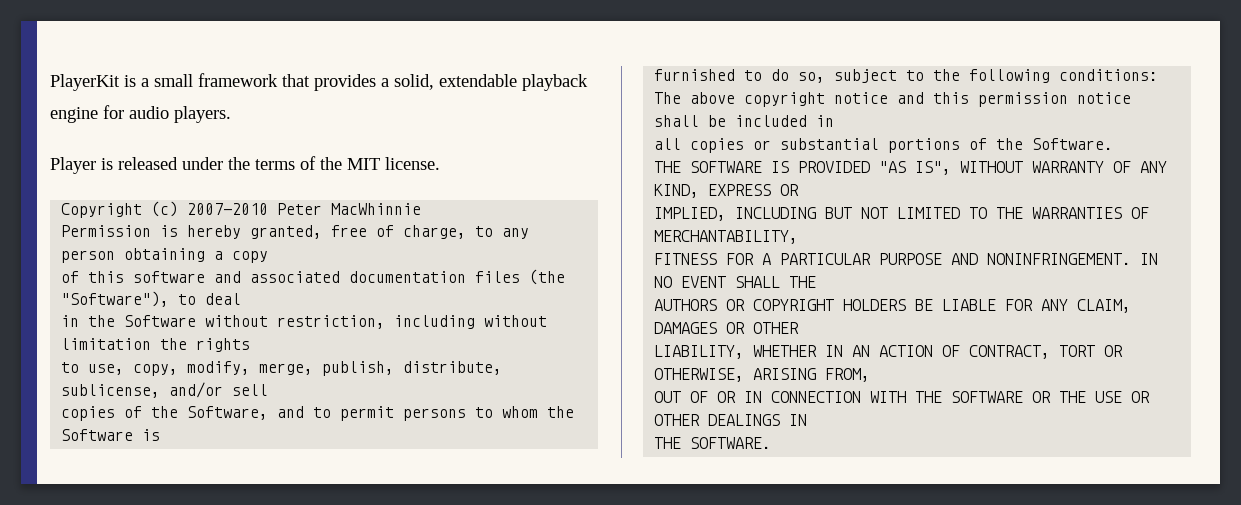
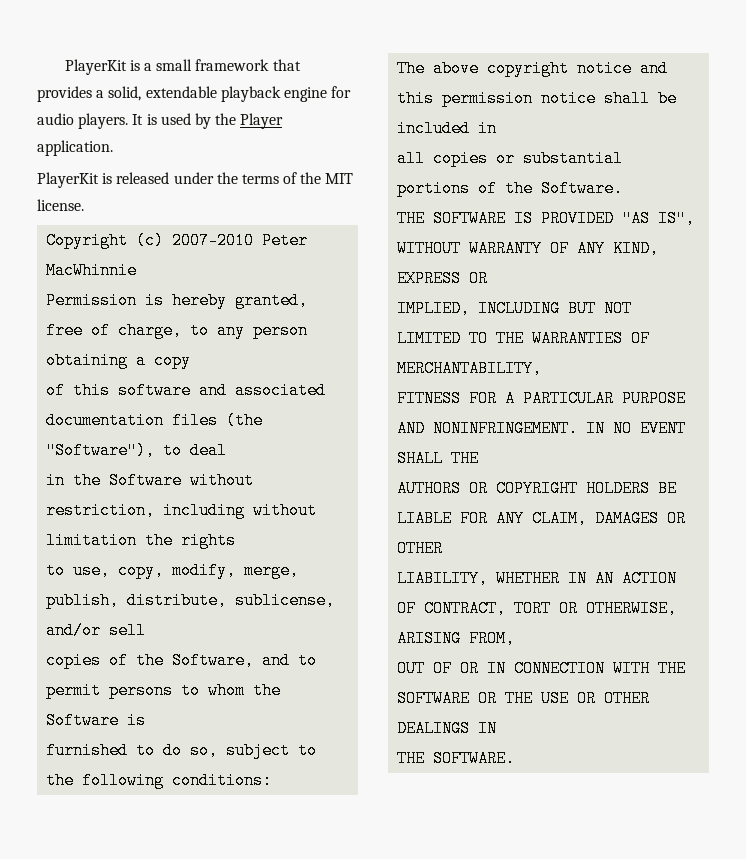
- PlayerKit is a small framework that provides a solid, extendable playback engine for audio players.
- Player is released under the terms of the MIT license.
+ PlayerKit is a small framework that provides a solid, extendable playback engine for audio players. It is used by the Player application.
+ PlayerKit is released under the terms of the MIT license.

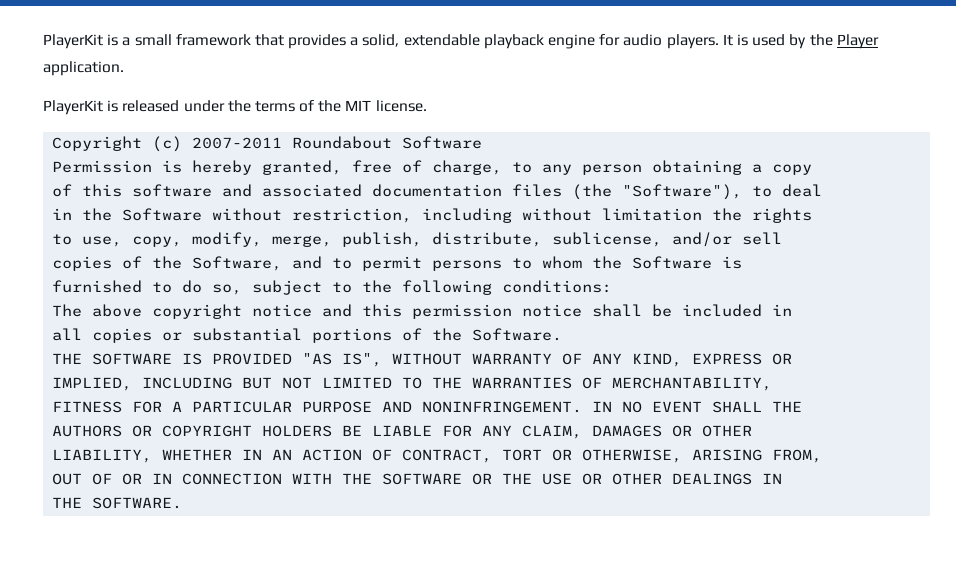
- Copyright (c) 2007-2010 Peter MacWhinnie
+ Copyright (c) 2007-2011 Roundabout Software

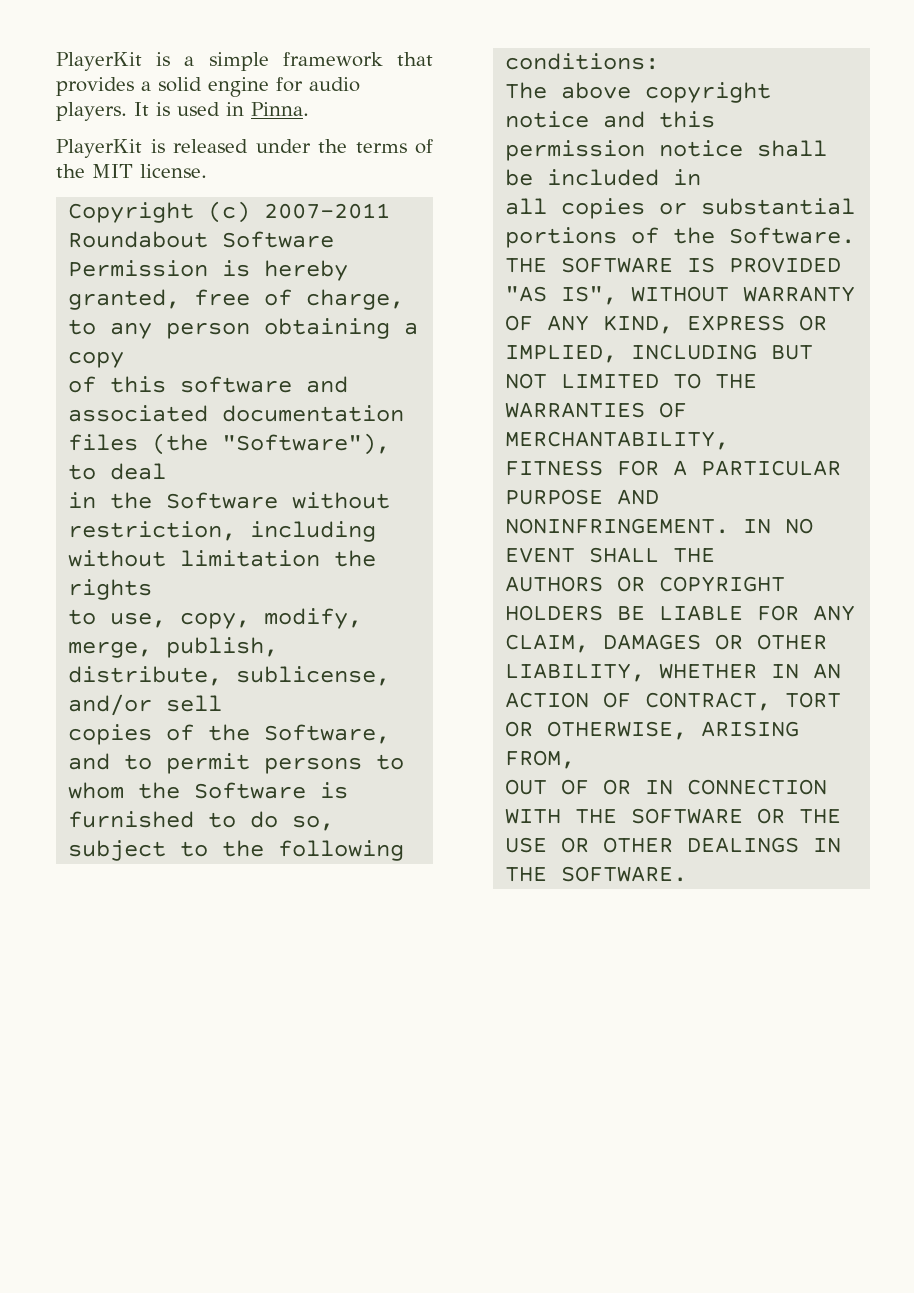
- PlayerKit is a small framework that provides a solid, extendable playback engine for audio players.
+ PlayerKit is a simple framework that provides a solid engine for audio players.
- It is used by the Player application.
+ It is used in Pinna.

